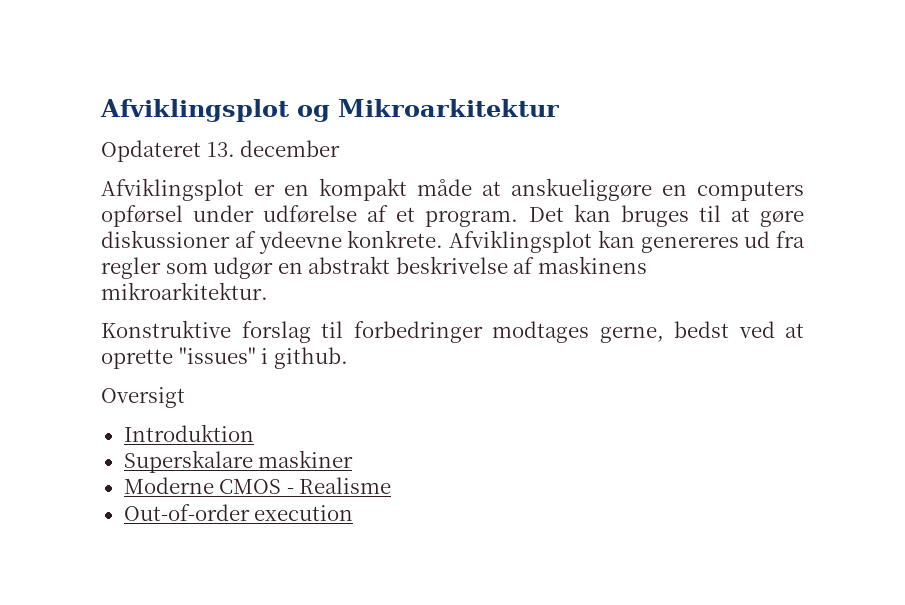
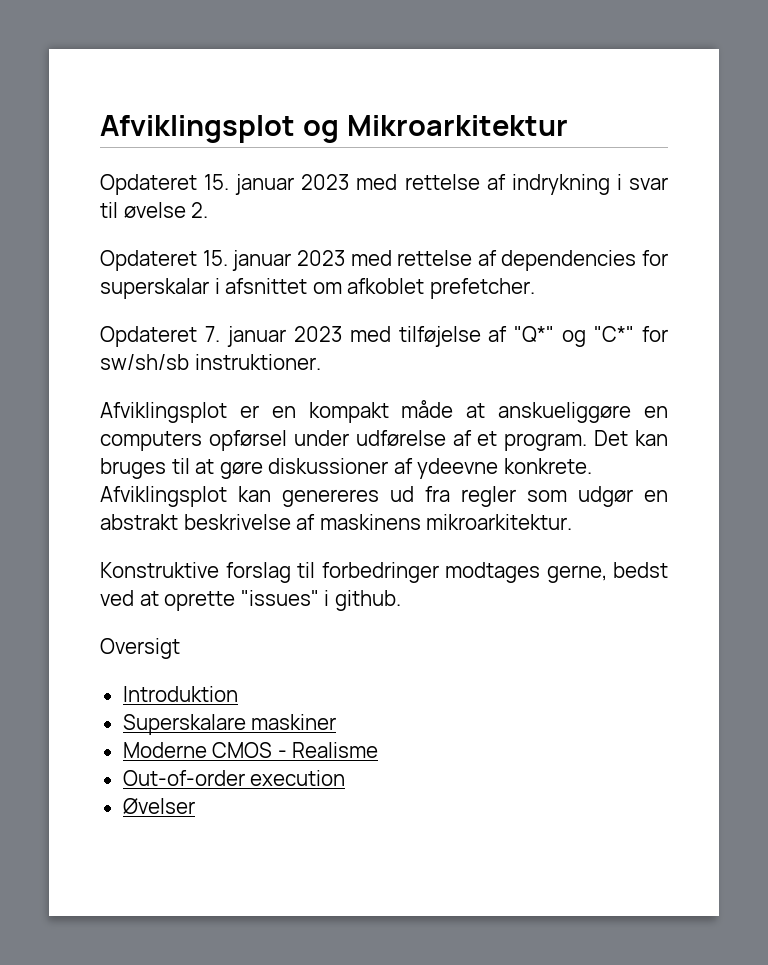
- Opdateret 13. december
+ Opdateret 15. januar 2023 med rettelse af indrykning i svar til øvelse 2.
+ Opdateret 15. januar 2023 med rettelse af dependencies for superskalar i afsnittet om afkoblet prefetcher.
+ Opdateret 7. januar 2023 med tilføjelse af "Q*" og "C*" for sw/sh/sb instruktioner.
+ Øvelser

